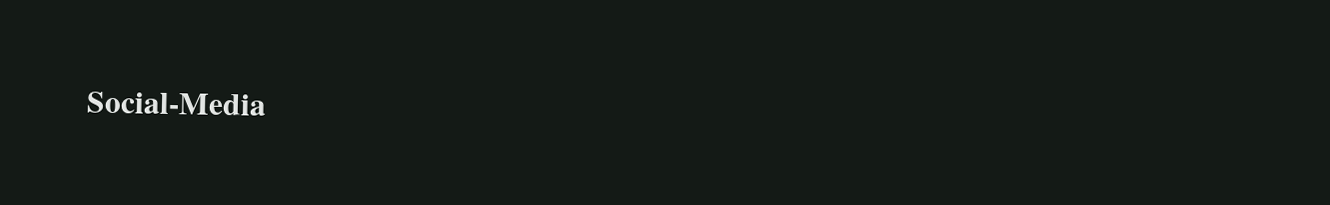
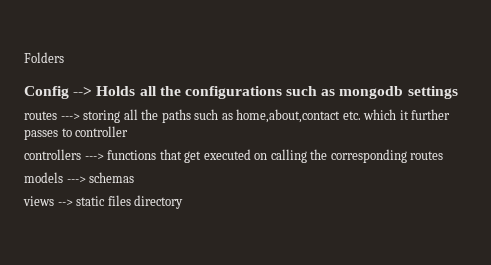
- Social-Media
+ Folders
+ Config --> Holds all the configurations such as mongodb settings
+ routes ---> storing all the paths such as home,about,contact etc. which it further passes to controller
+ controllers ---> functions that get executed on calling the corresponding routes
+ models ---> schemas
+ views --> static files directory

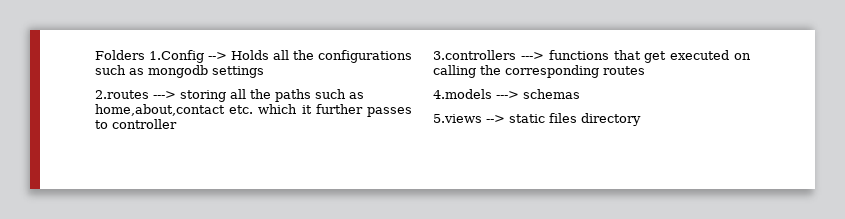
- Folders
- Config --> Holds all the configurations such as mongodb settings
+ Folders 1.Config --> Holds all the configurations such as mongodb settings
- routes ---> storing all the paths such as home,about,contact etc. which it further passes to controller
+ 2.routes ---> storing all the paths such as home,about,contact etc. which it further passes to controller
- controllers ---> functions that get executed on calling the corresponding routes
+ 3.controllers ---> functions that get executed on calling the corresponding routes
- models ---> schemas
+ 4.models ---> schemas
- views --> static files directory
+ 5.views --> static files directory

